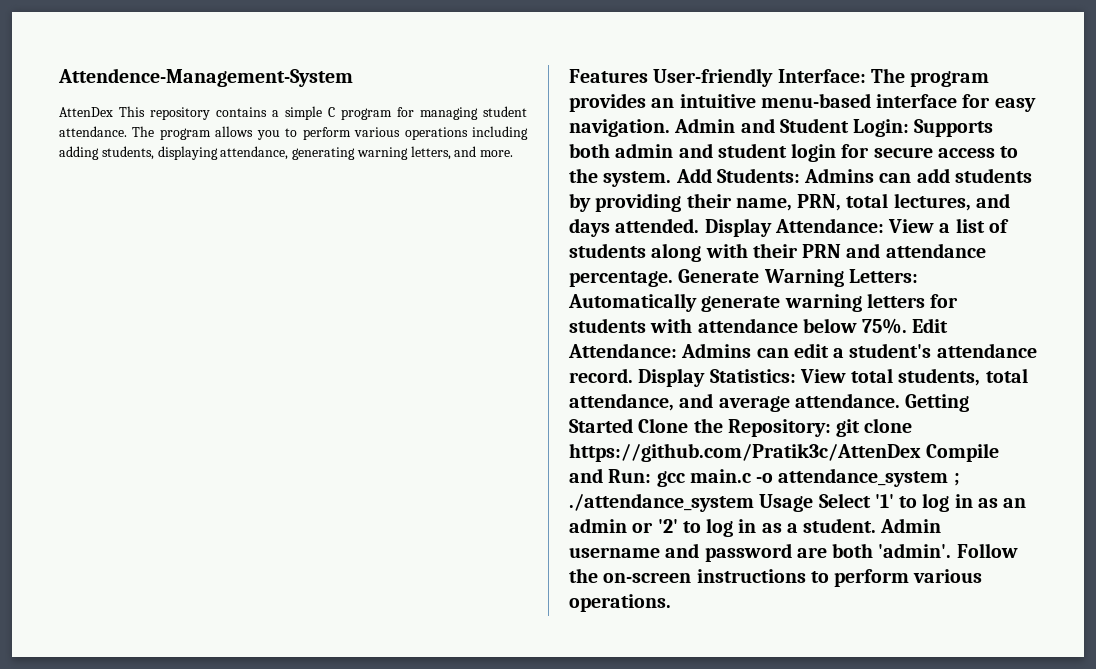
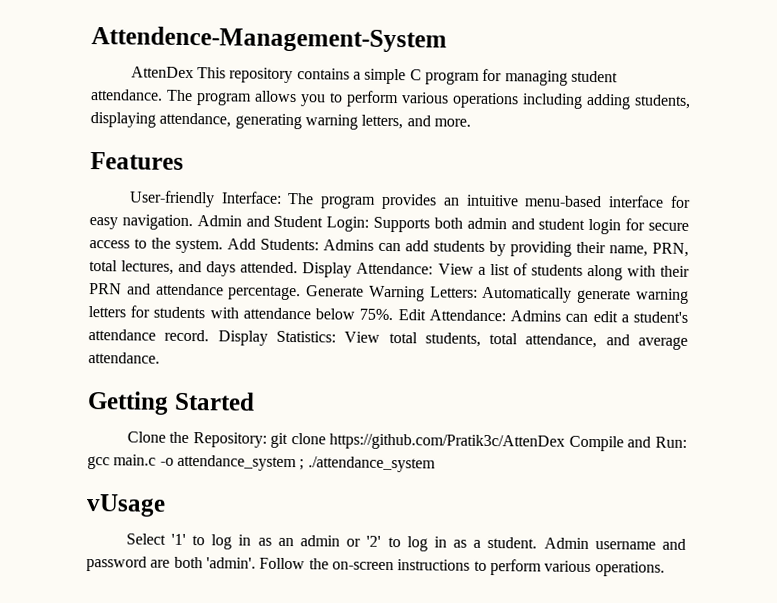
- Features User-friendly Interface: The program provides an intuitive menu-based interface for easy navigation.
+ Features
+ User-friendly Interface: The program provides an intuitive menu-based interface for easy navigation.
- Display Statistics: View total students, total attendance, and average attendance. Getting Started Clone the Repository: git clone https://github.com/Pratik3c/AttenDex Compile and Run: gcc main.c -o attendance_system ; ./attendance_system Usage Select '1' to log in as an admin or '2' to log in as a student.
+ Display Statistics: View total students, total attendance, and average attendance.
+ Getting Started
+ Clone the Repository: git clone https://github.com/Pratik3c/AttenDex Compile and Run: gcc main.c -o attendance_system ; ./attendance_system
+ vUsage
+ Select '1' to log in as an admin or '2' to log in as a student.

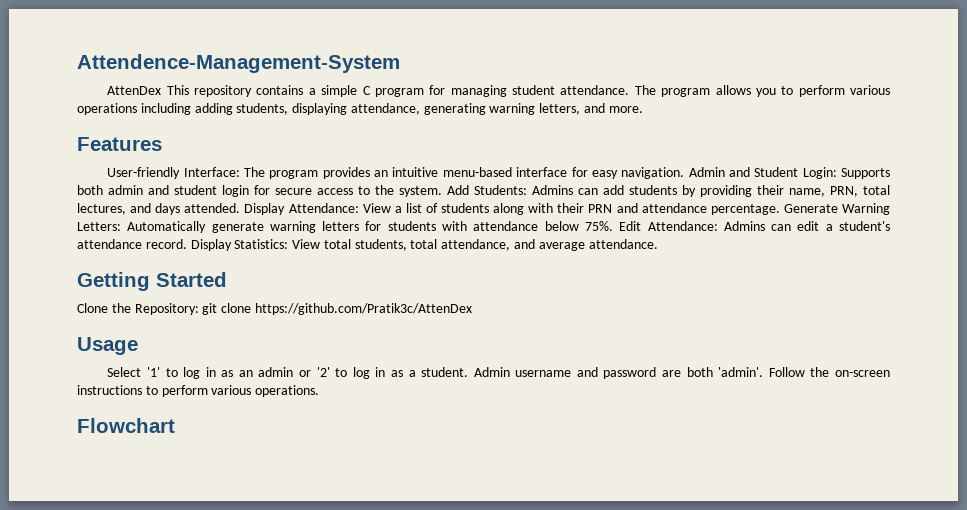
- Clone the Repository: git clone https://github.com/Pratik3c/AttenDex Compile and Run: gcc main.c -o attendance_system ; ./attendance_system
- vUsage
+ Clone the Repository: git clone https://github.com/Pratik3c/AttenDex
+ Usage
+ Flowchart

